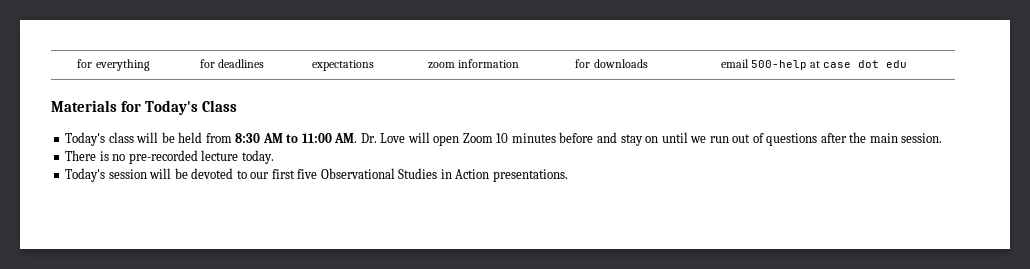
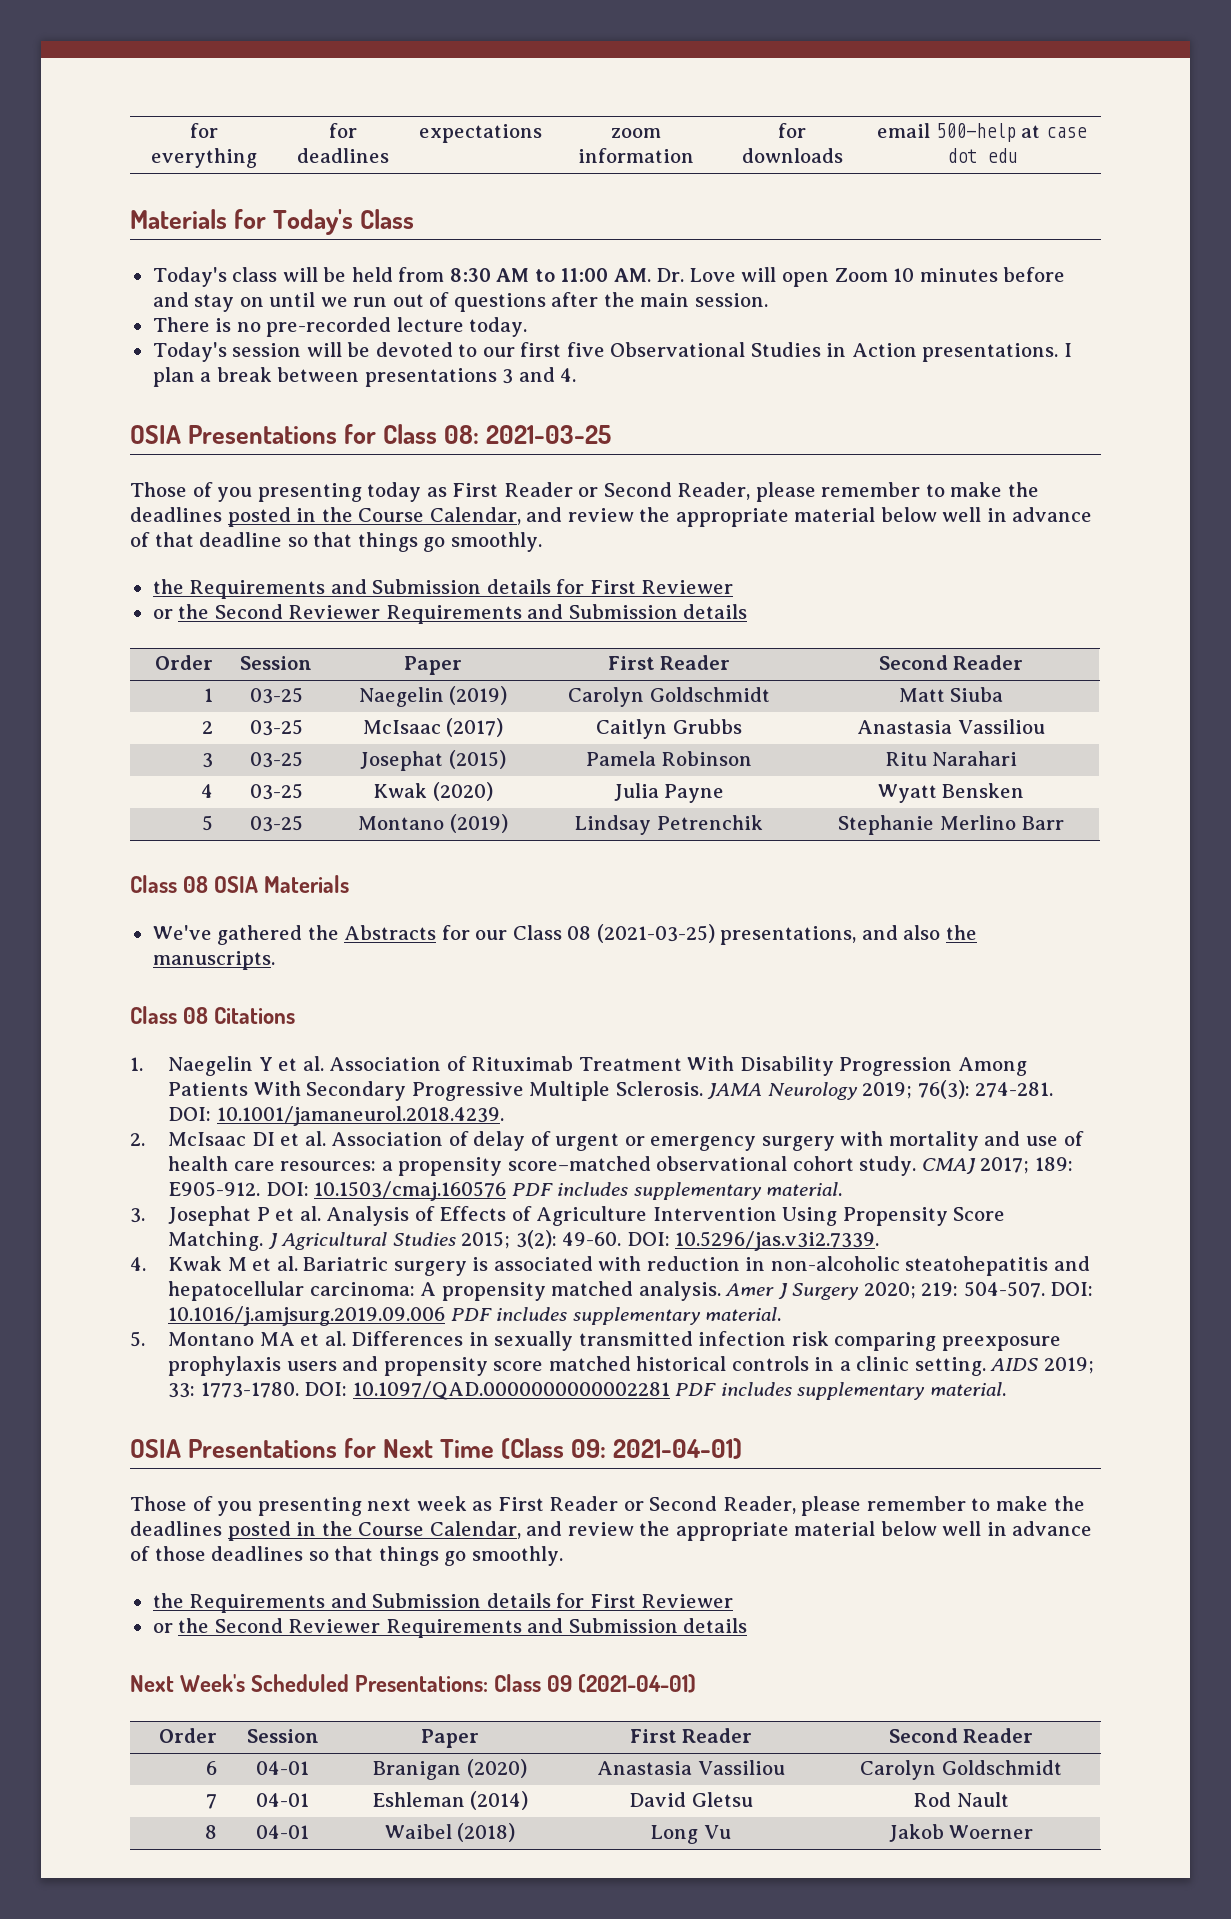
+ I plan a break between presentations 3 and 4.
+ OSIA Presentations for Class 08: 2021-03-25
+ Those of you presenting today as First Reader or Second Reader, please remember to make the deadlines posted in the Course Calendar, and review the appropriate material below well in advance of that deadline so that things go smoothly.
+ the Requirements and Submission details for First Reviewer
+ or the Second Reviewer Requirements and Submission details
+ Order | Session | Paper | First Reader | Second Reader
+ 1 | 03-25 | Naegelin (2019) | Carolyn Goldschmidt | Matt Siuba
+ 2 | 03-25 | McIsaac (2017) | Caitlyn Grubbs | Anastasia Vassiliou
+ 3 | 03-25 | Josephat (2015) | Pamela Robinson | Ritu Narahari
+ 4 | 03-25 | Kwak (2020) | Julia Payne | Wyatt Bensken
+ 5 | 03-25 | Montano (2019) | Lindsay Petrenchik | Stephanie Merlino Barr
+ Class 08 OSIA Materials
+ We've gathered the Abstracts for our Class 08 (2021-03-25) presentations, and also the manuscripts.
+ Class 08 Citations
+ 1. Naegelin Y et al. Association of Rituximab Treatment With Disability Progression Among Patients With Secondary Progressive Multiple Sclerosis. JAMA Neurology 2019; 76(3): 274-281. DOI: 10.1001/jamaneurol.2018.4239.
+ 2. McIsaac DI et al. Association of delay of urgent or emergency surgery with mortality and use of health care resources: a propensity score–matched observational cohort study. CMAJ 2017; 189: E905-912. DOI: 10.1503/cmaj.160576 PDF includes supplementary material.
+ 3. Josephat P et al. Analysis of Effects of Agriculture Intervention Using Propensity Score Matching. J Agricultural Studies 2015; 3(2): 49-60. DOI: 10.5296/jas.v3i2.7339.
+ 4. Kwak M et al. Bariatric surgery is associated with reduction in non-alcoholic steatohepatitis and hepatocellular carcinoma: A propensity matched analysis. Amer J Surgery 2020; 219: 504-507. DOI: 10.1016/j.amjsurg.2019.09.006 PDF includes supplementary material.
+ 5. Montano MA et al. Differences in sexually transmitted infection risk comparing preexposure prophylaxis users and propensity score matched historical controls in a clinic setting. AIDS 2019; 33: 1773-1780. DOI: 10.1097/QAD.0000000000002281 PDF includes supplementary material.
+ OSIA Presentations for Next Time (Class 09: 2021-04-01)
+ Those of you presenting next week as First Reader or Second Reader, please remember to make the deadlines posted in the Course Calendar, and review the appropriate material below well in advance of those deadlines so that things go smoothly.
+ the Requirements and Submission details for First Reviewer
+ or the Second Reviewer Requirements and Submission details
+ Next Week's Scheduled Presentations: Class 09 (2021-04-01)
+ Order | Session | Paper | First Reader | Second Reader
+ 6 | 04-01 | Branigan (2020) | Anastasia Vassiliou | Carolyn Goldschmidt
+ 7 | 04-01 | Eshleman (2014) | David Gletsu | Rod Nault
+ 8 | 04-01 | Waibel (2018) | Long Vu | Jakob Woerner

